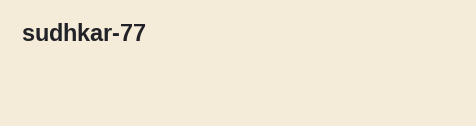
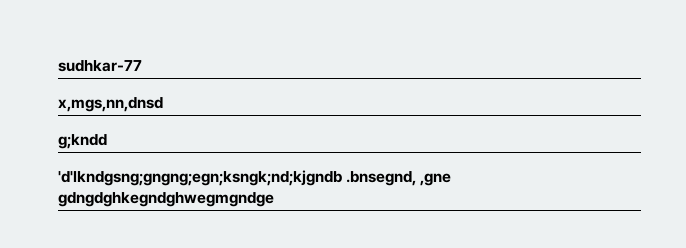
+ x,mgs,nn,dnsd
+ g;kndd
+ 'd'lkndgsng;gngng;egn;ksngk;nd;kjgndb .bnsegnd, ,gne gdngdghkegndghwegmgndge

